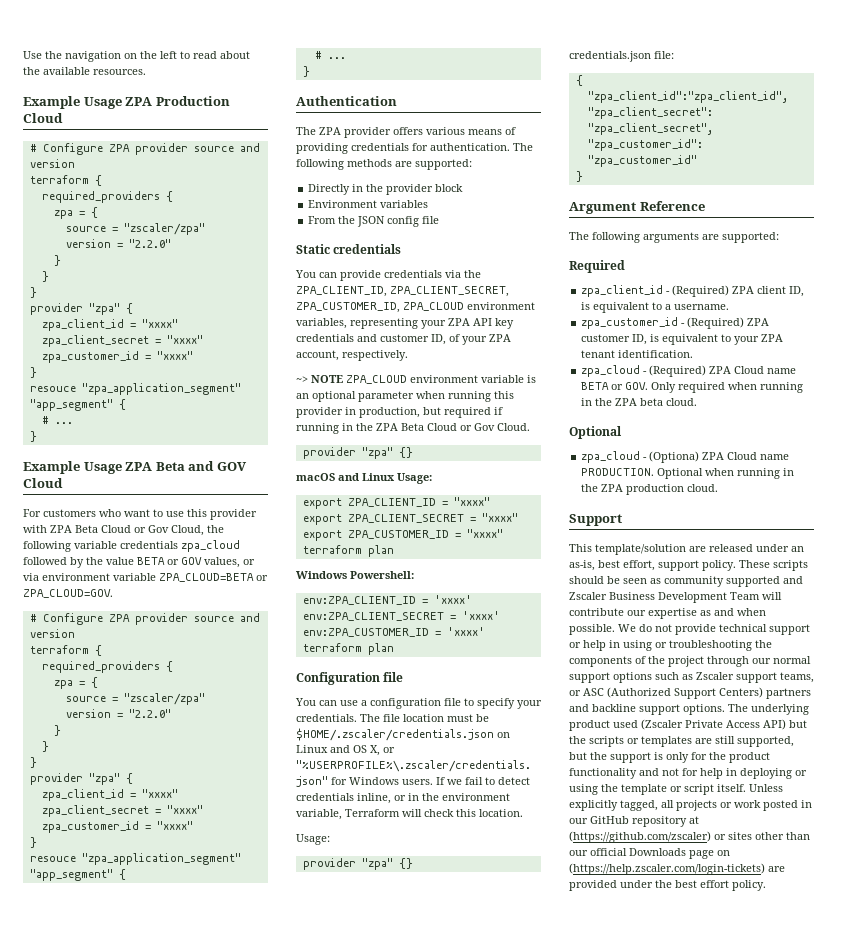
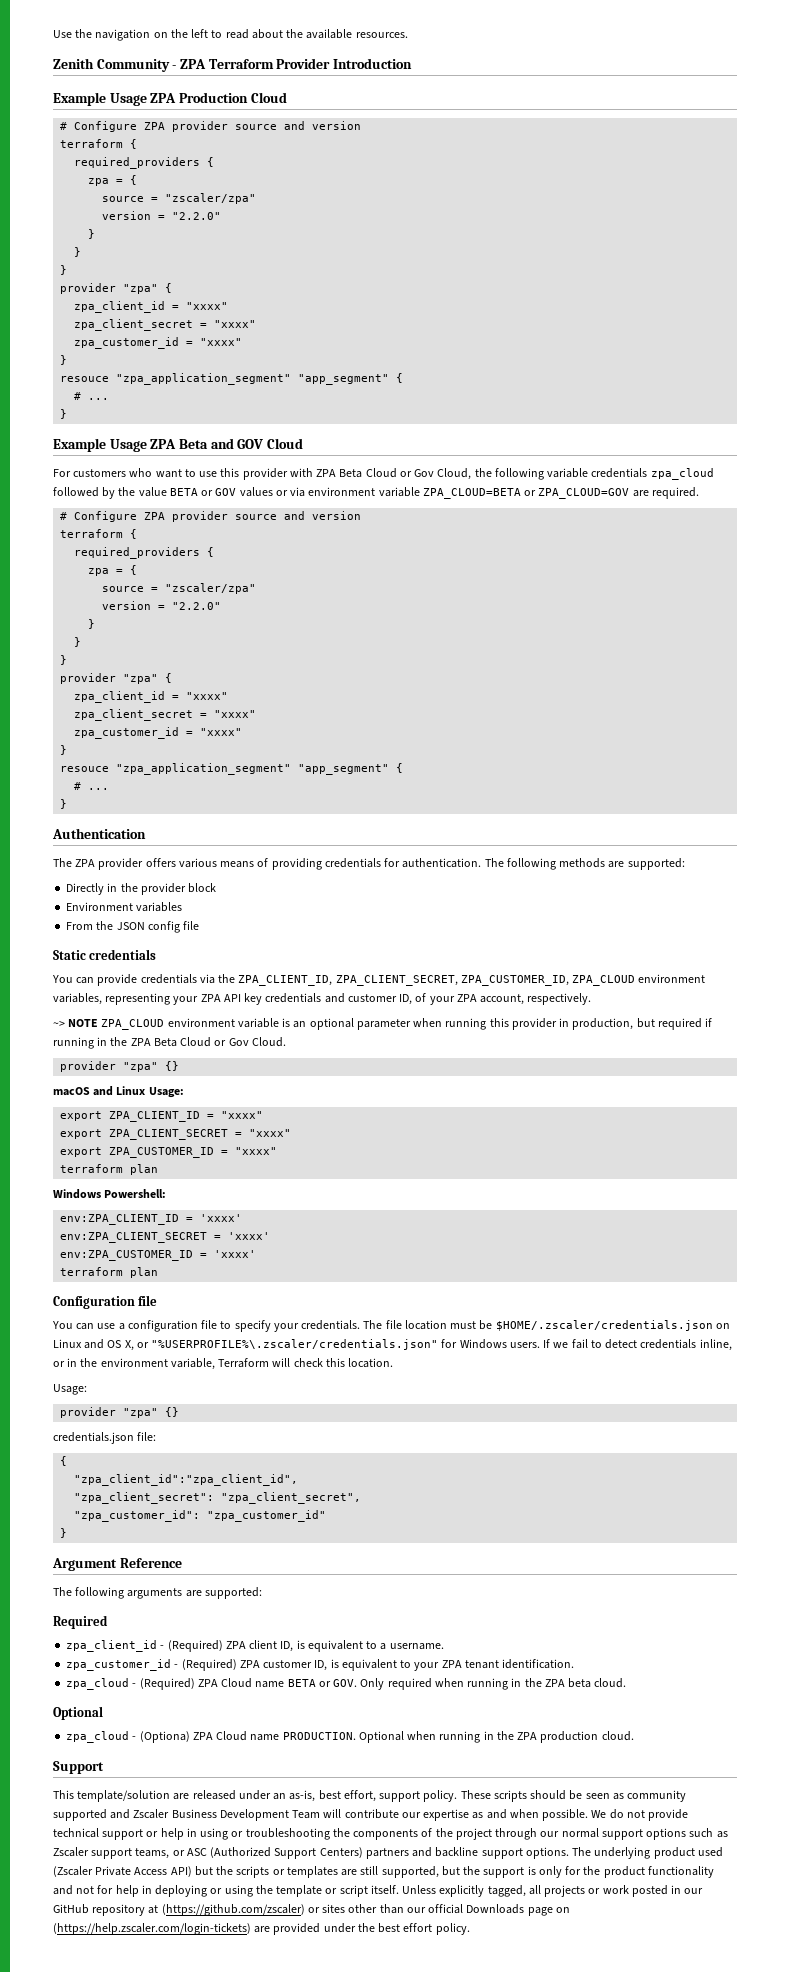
+ Zenith Community - ZPA Terraform Provider Introduction
- For customers who want to use this provider with ZPA Beta Cloud or Gov Cloud, the following variable credentials zpa_cloud followed by the value BETA or GOV values, or via environment variable ZPA_CLOUD=BETA or ZPA_CLOUD=GOV.
+ For customers who want to use this provider with ZPA Beta Cloud or Gov Cloud, the following variable credentials zpa_cloud followed by the value BETA or GOV values or via environment variable ZPA_CLOUD=BETA or ZPA_CLOUD=GOV are required.

